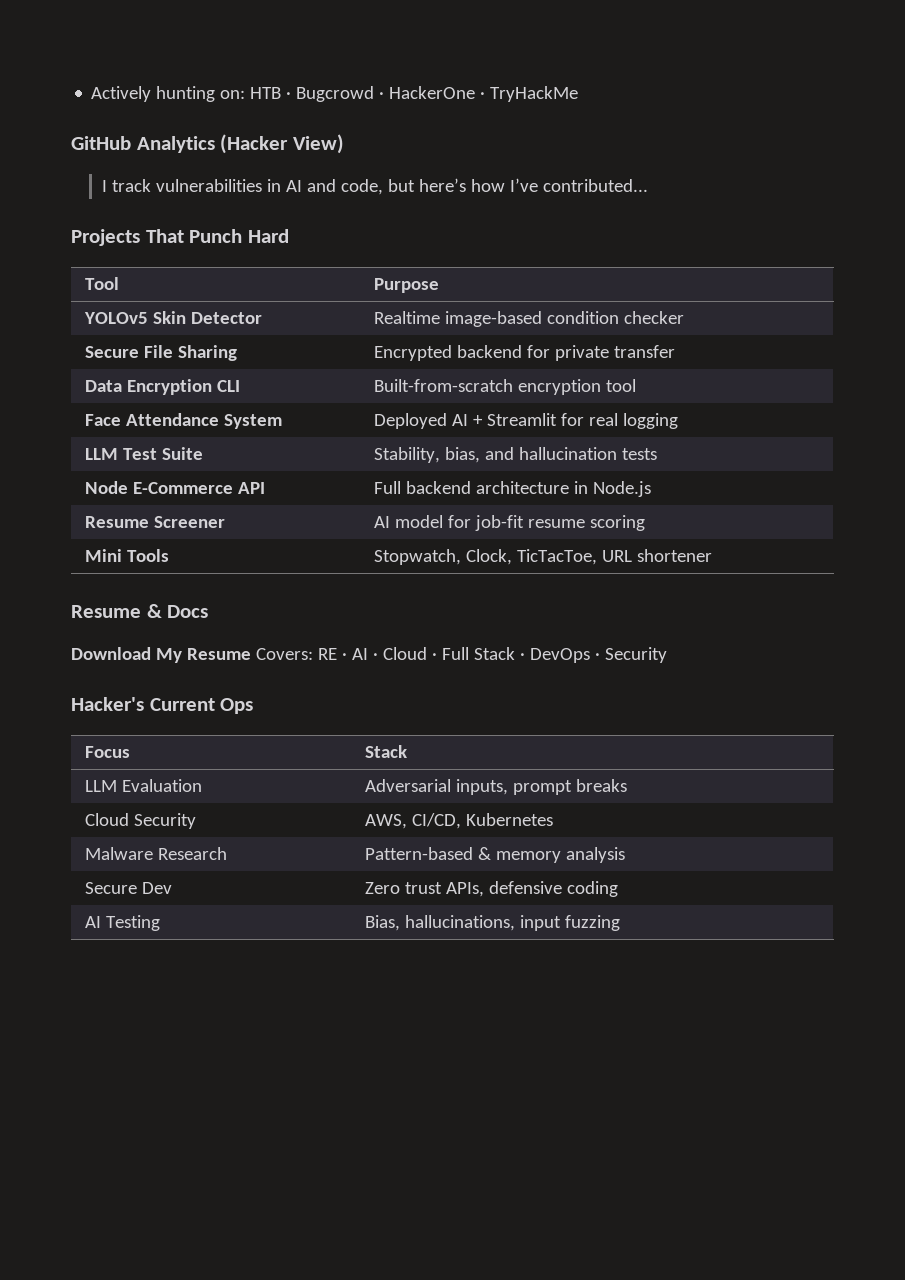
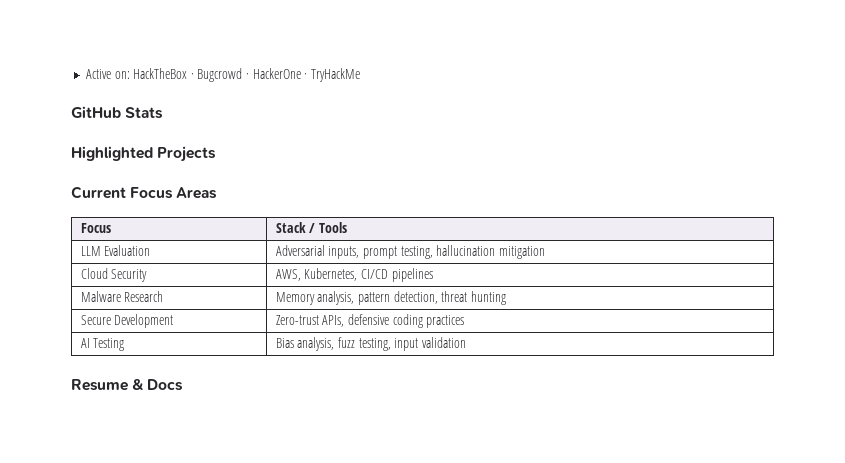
- Actively hunting on: HTB · Bugcrowd · HackerOne · TryHackMe
+ Active on: HackTheBox · Bugcrowd · HackerOne · TryHackMe
- GitHub Analytics (Hacker View)
- I track vulnerabilities in AI and code, but here’s how I’ve contributed...
- Projects That Punch Hard
- Tool | Purpose
- YOLOv5 Skin Detector | Realtime image-based condition checker
- Secure File Sharing | Encrypted backend for private transfer
- Data Encryption CLI | Built-from-scratch encryption tool
- Face Attendance System | Deployed AI + Streamlit for real logging
- LLM Test Suite | Stability, bias, and hallucination tests
- Node E-Commerce API | Full backend architecture in Node.js
- Resume Screener | AI model for job-fit resume scoring
- Mini Tools | Stopwatch, Clock, TicTacToe, URL shortener
- Resume & Docs
- Download My Resume Covers: RE · AI · Cloud · Full Stack · DevOps · Security
- Hacker's Current Ops
+ GitHub Stats
+ Highlighted Projects
+ Current Focus Areas
- Focus | Stack
+ Focus | Stack / Tools
- LLM Evaluation | Adversarial inputs, prompt breaks
+ LLM Evaluation | Adversarial inputs, prompt testing, hallucination mitigation
- Cloud Security | AWS, CI/CD, Kubernetes
+ Cloud Security | AWS, Kubernetes, CI/CD pipelines
- Malware Research | Pattern-based & memory analysis
- Secure Dev | Zero trust APIs, defensive coding
+ Malware Research | Memory analysis, pattern detection, threat hunting
+ Secure Development | Zero-trust APIs, defensive coding practices
- AI Testing | Bias, hallucinations, input fuzzing
+ AI Testing | Bias analysis, fuzz testing, input validation
+ Resume & Docs

